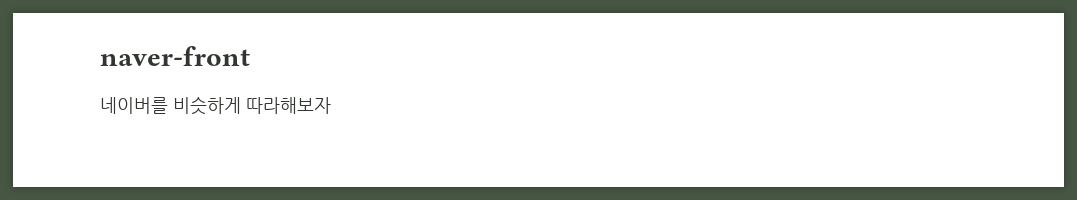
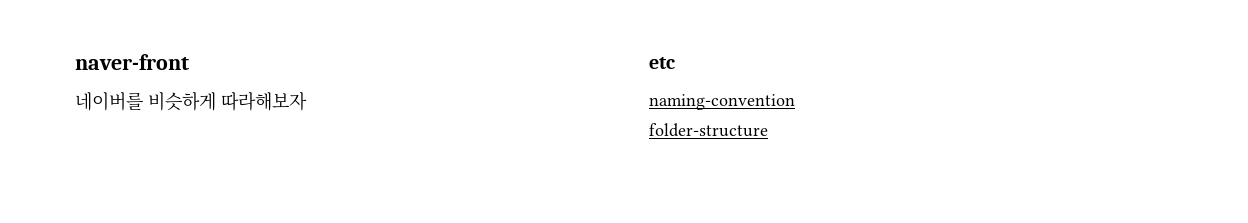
+ etc
+ naming-convention
+ folder-structure

